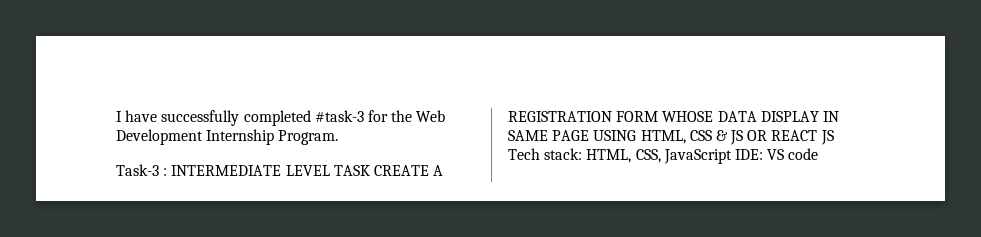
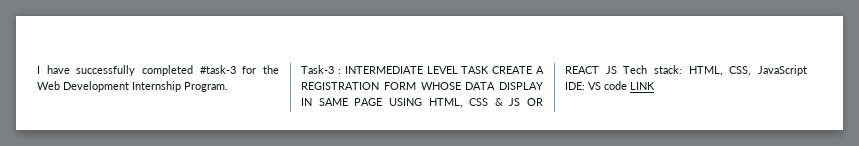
- Task-3 : INTERMEDIATE LEVEL TASK CREATE A REGISTRATION FORM WHOSE DATA DISPLAY IN SAME PAGE USING HTML, CSS & JS OR REACT JS Tech stack: HTML, CSS, JavaScript IDE: VS code
+ Task-3 : INTERMEDIATE LEVEL TASK CREATE A REGISTRATION FORM WHOSE DATA DISPLAY IN SAME PAGE USING HTML, CSS & JS OR REACT JS Tech stack: HTML, CSS, JavaScript IDE: VS code LINK

